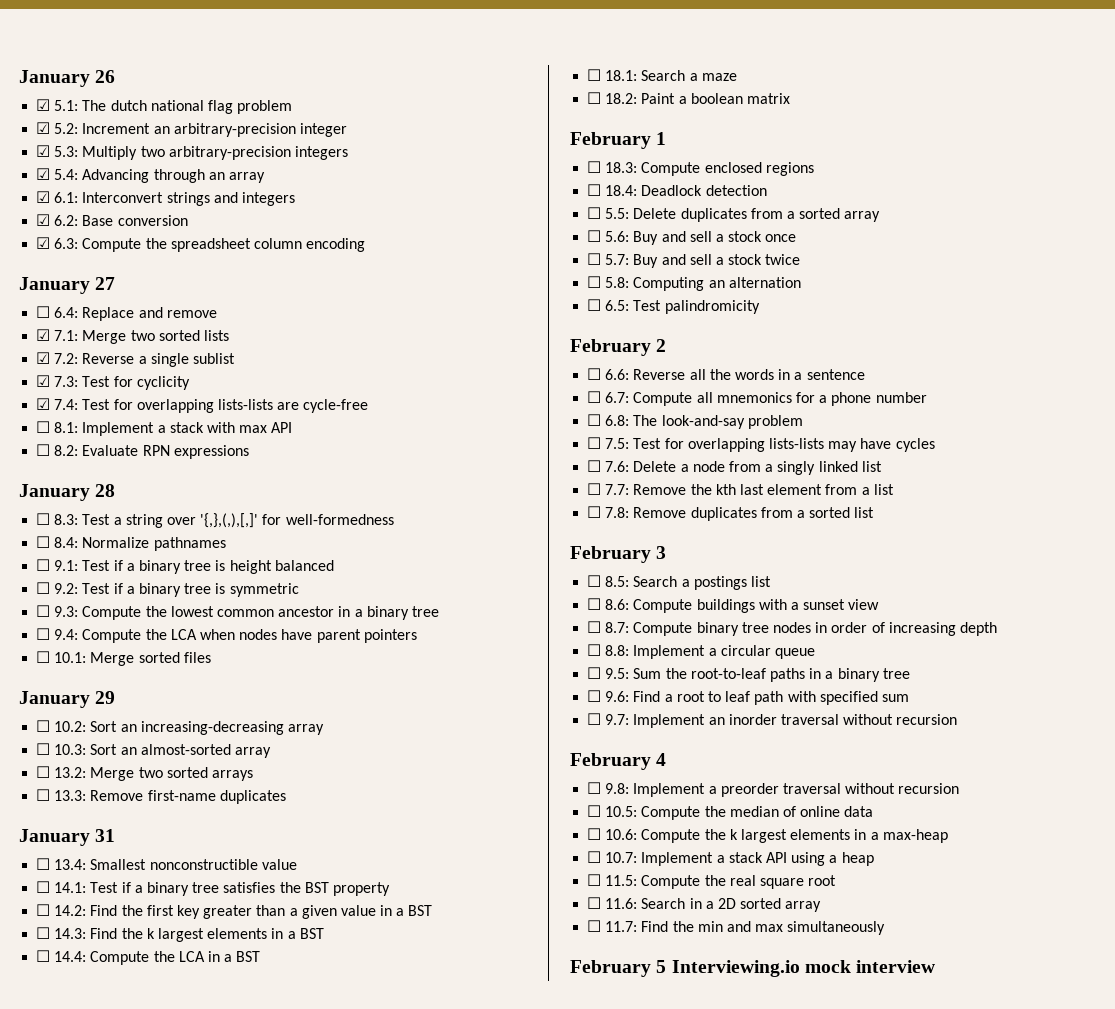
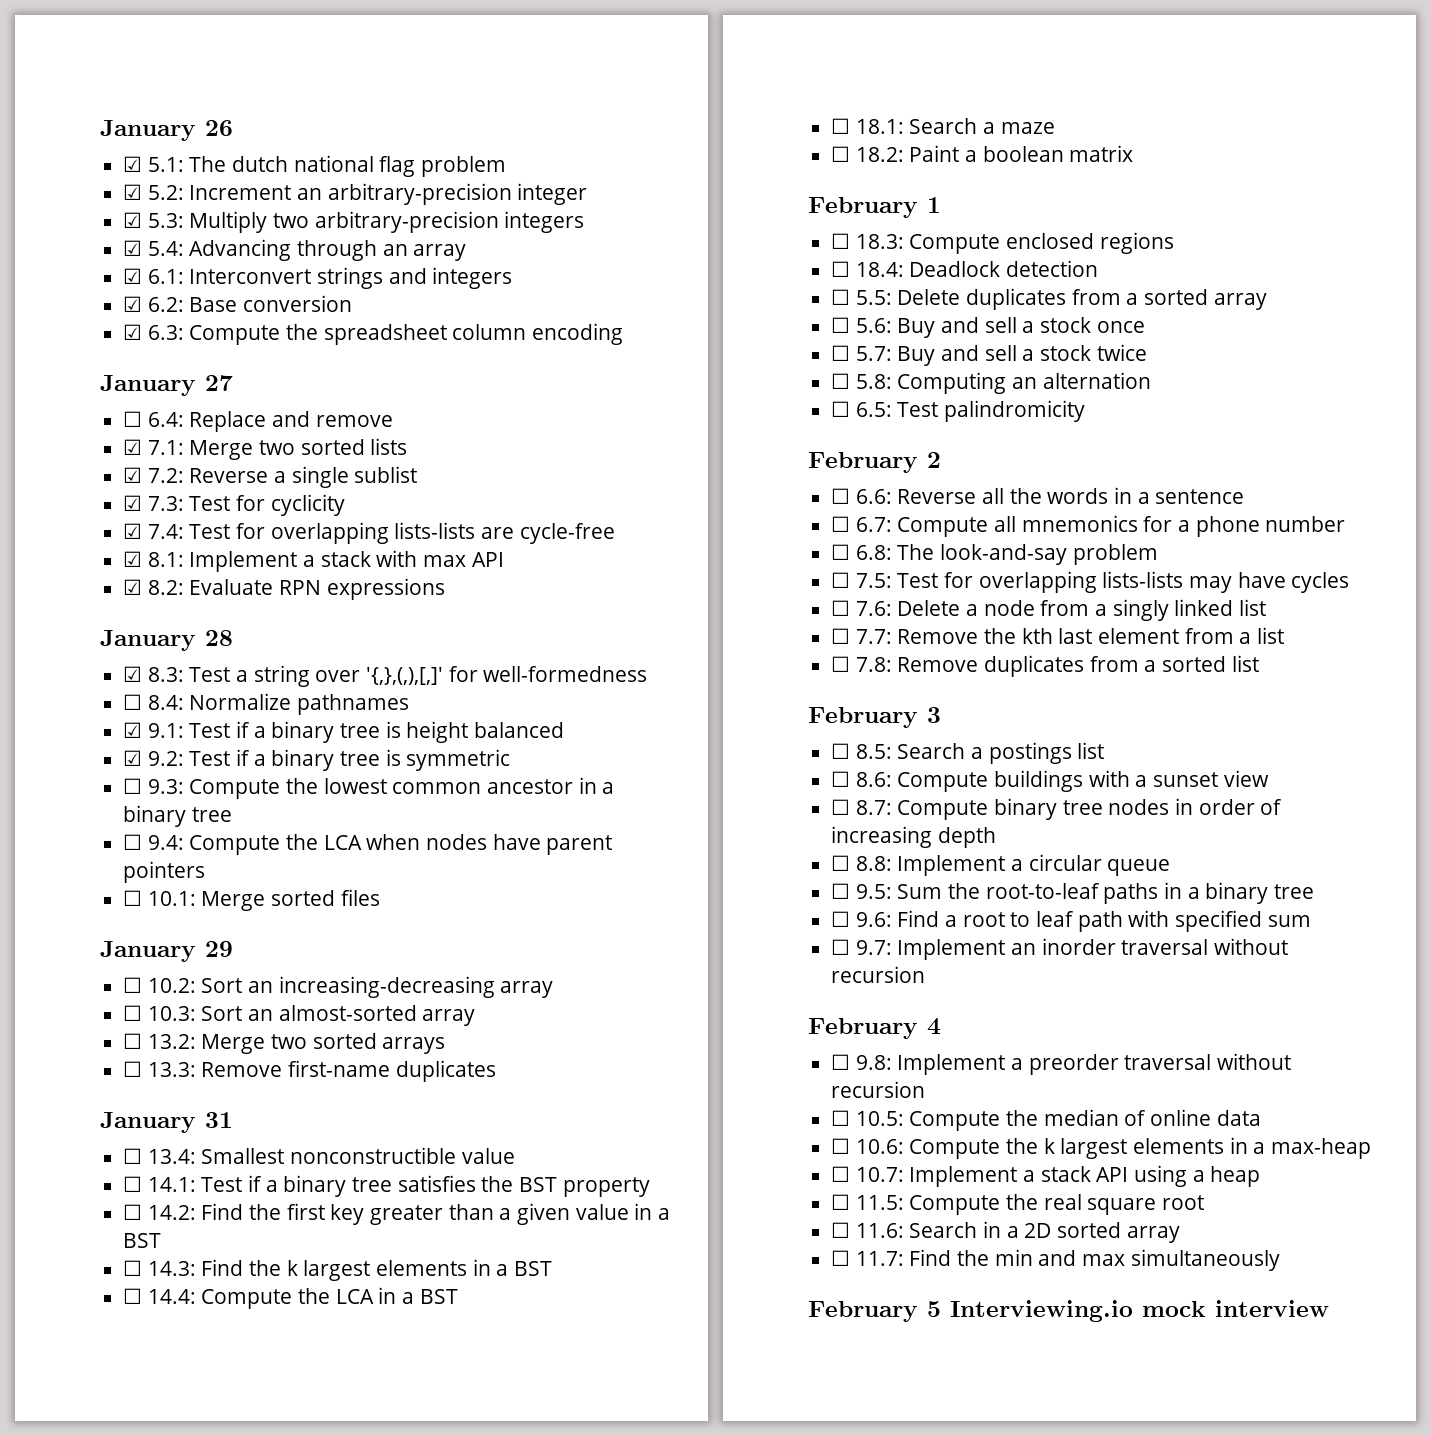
- ☐ 8.1: Implement a stack with max API
+ ☑ 8.1: Implement a stack with max API
- ☐ 8.2: Evaluate RPN expressions
+ ☑ 8.2: Evaluate RPN expressions
- ☐ 8.3: Test a string over '{,},(,),[,]' for well-formedness
+ ☑ 8.3: Test a string over '{,},(,),[,]' for well-formedness
- ☐ 9.1: Test if a binary tree is height balanced
+ ☑ 9.1: Test if a binary tree is height balanced
- ☐ 9.2: Test if a binary tree is symmetric
+ ☑ 9.2: Test if a binary tree is symmetric

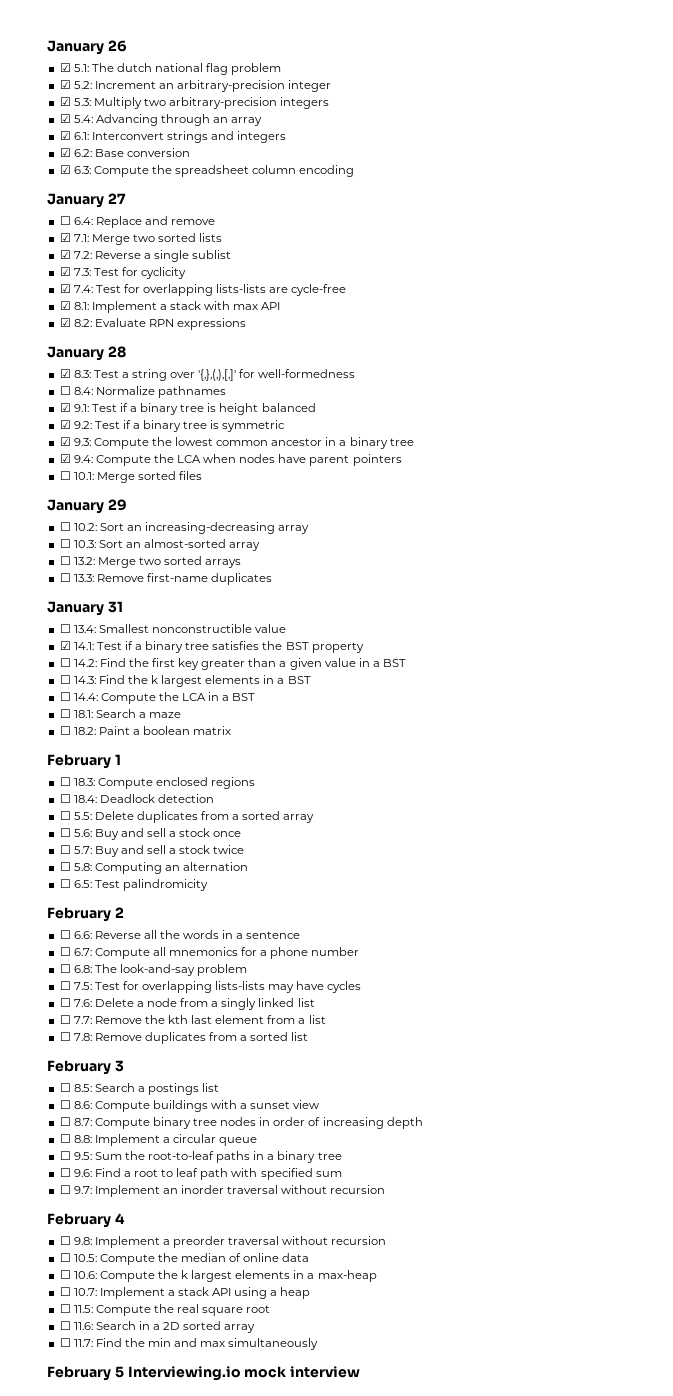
- ☐ 9.3: Compute the lowest common ancestor in a binary tree
+ ☑ 9.3: Compute the lowest common ancestor in a binary tree
- ☐ 9.4: Compute the LCA when nodes have parent pointers
+ ☑ 9.4: Compute the LCA when nodes have parent pointers
- ☐ 14.1: Test if a binary tree satisfies the BST property
+ ☑ 14.1: Test if a binary tree satisfies the BST property

